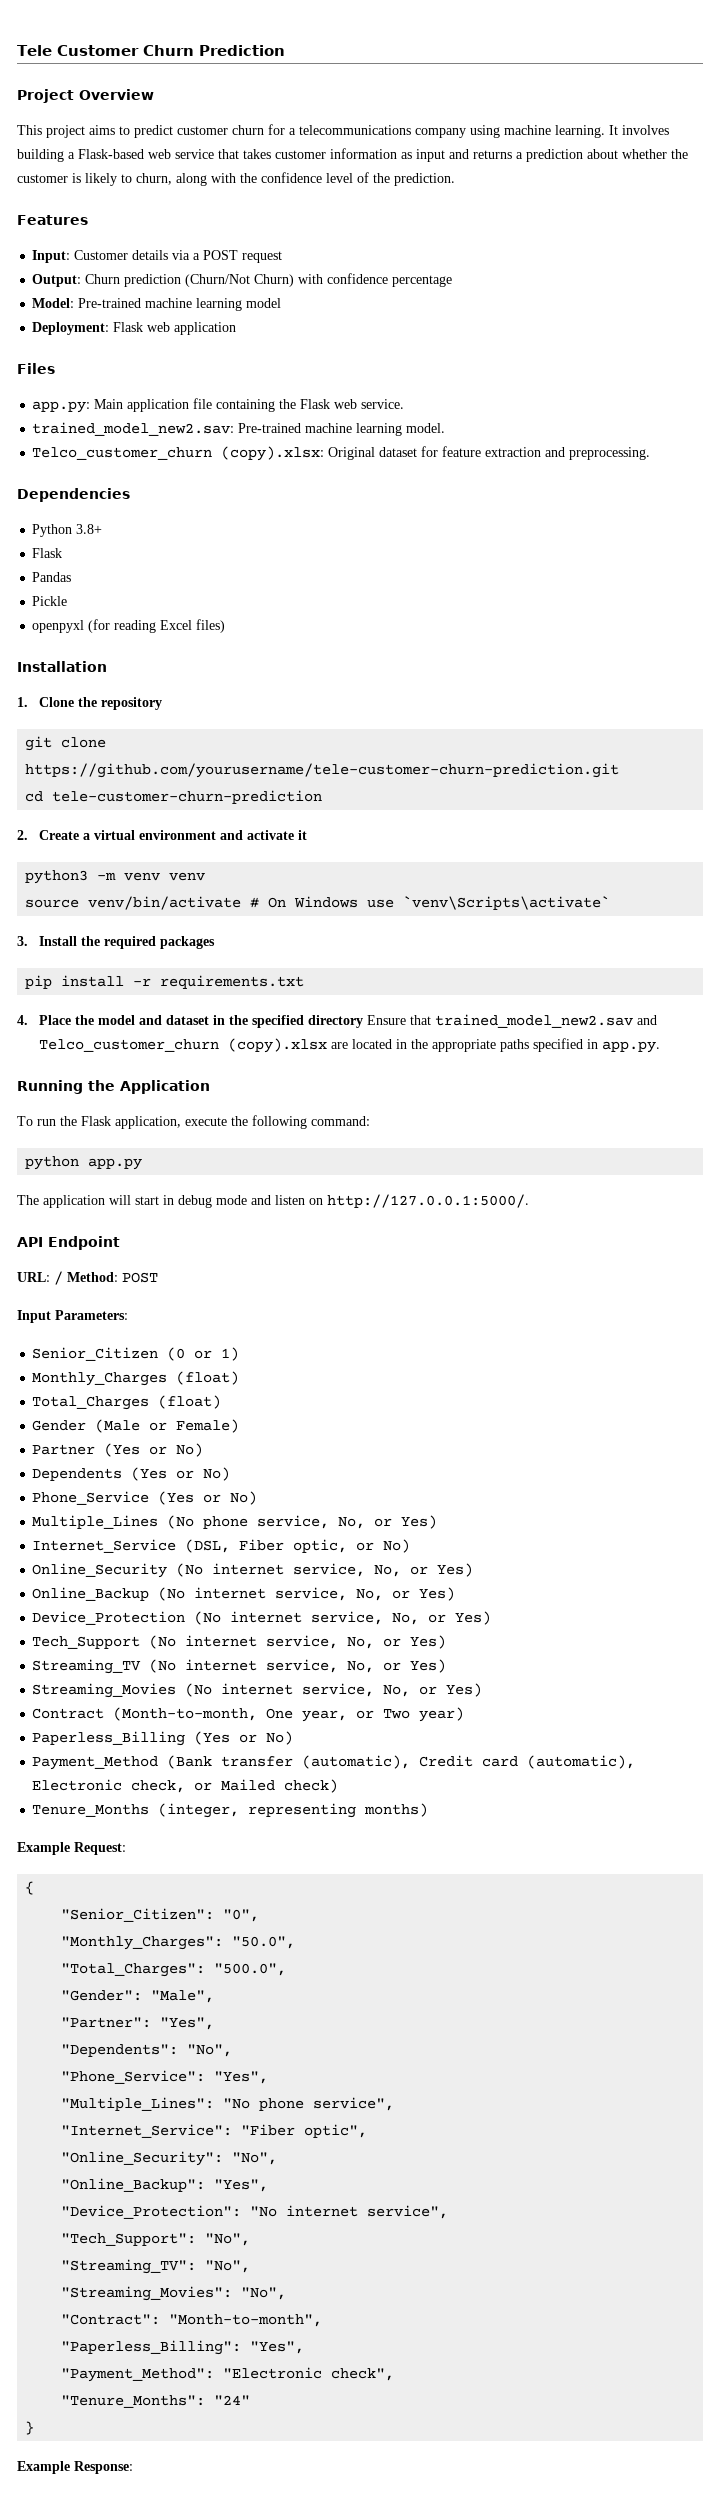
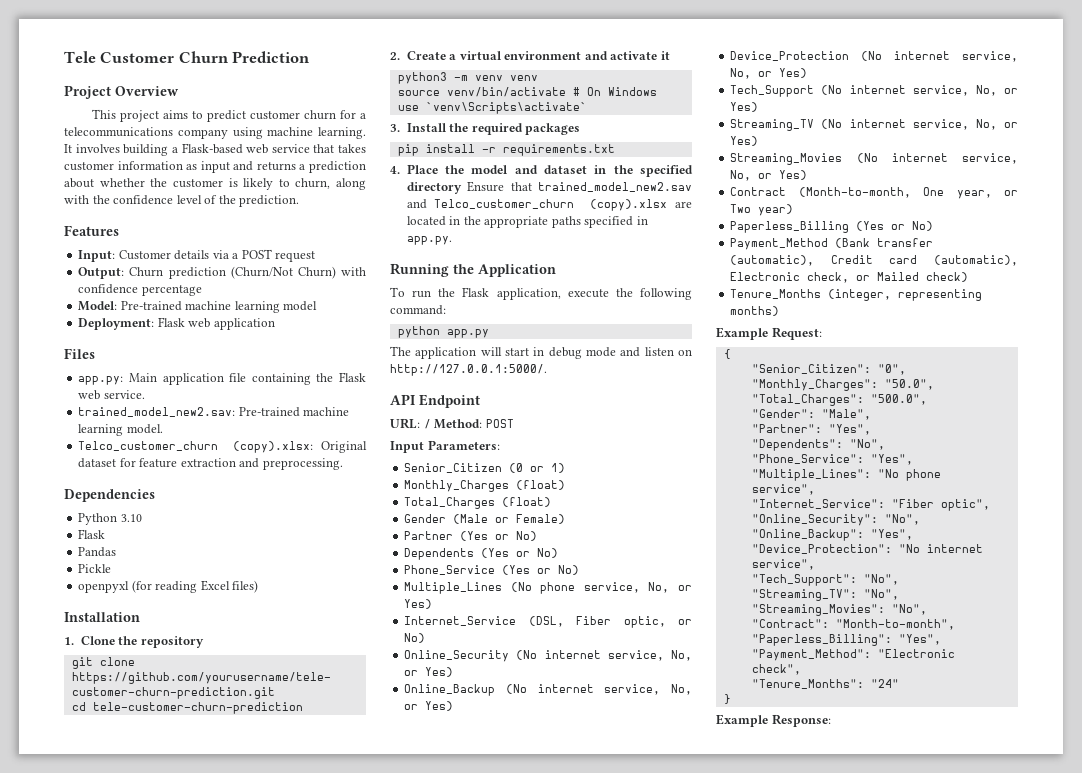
- Python 3.8+
+ Python 3.10

